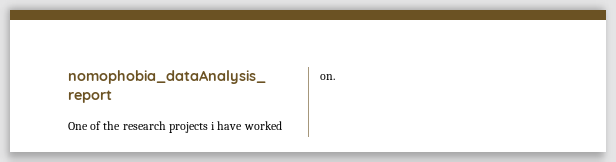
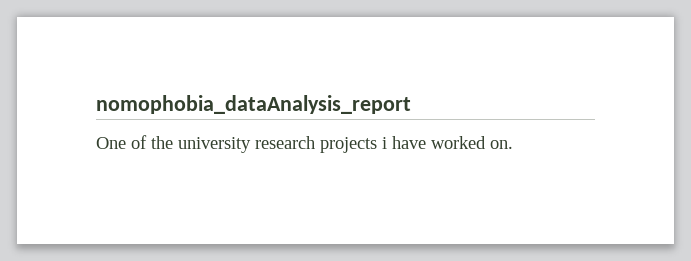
- One of the research projects i have worked on.
+ One of the university research projects i have worked on.

